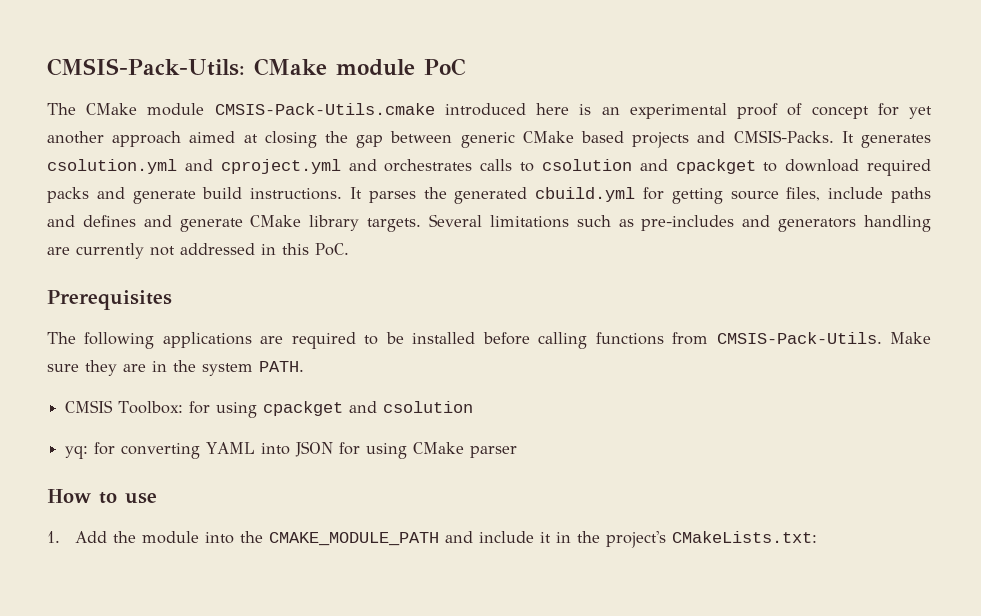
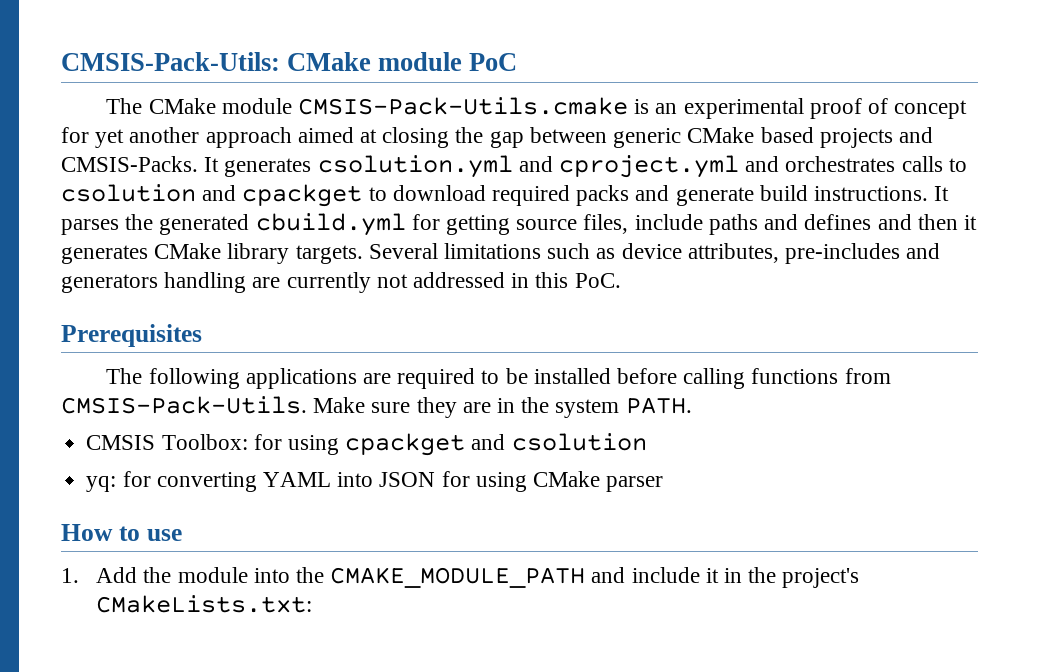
- The CMake module CMSIS-Pack-Utils.cmake introduced here is an experimental proof of concept for yet another approach aimed at closing the gap between generic CMake based projects and CMSIS-Packs.
+ The CMake module CMSIS-Pack-Utils.cmake is an experimental proof of concept for yet another approach aimed at closing the gap between generic CMake based projects and CMSIS-Packs.
- It parses the generated cbuild.yml for getting source files, include paths and defines and generate CMake library targets.
+ It parses the generated cbuild.yml for getting source files, include paths and defines and then it generates CMake library targets.
- Several limitations such as pre-includes and generators handling are currently not addressed in this PoC.
+ Several limitations such as device attributes, pre-includes and generators handling are currently not addressed in this PoC.

